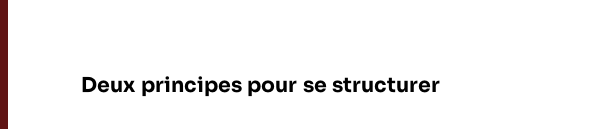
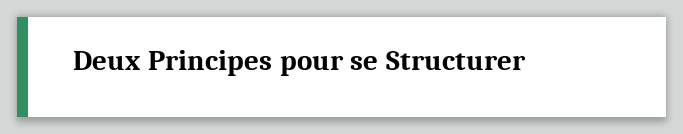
- Deux principes pour se structurer
+ Deux Principes pour se Structurer

